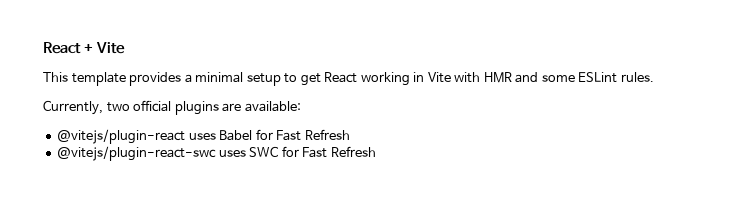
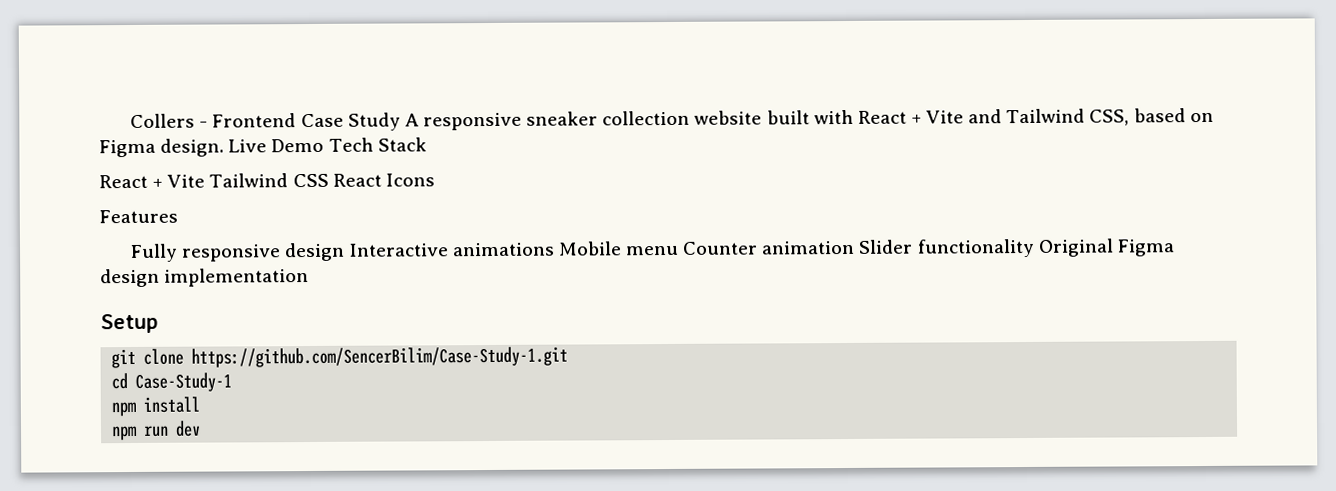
- React + Vite
- This template provides a minimal setup to get React working in Vite with HMR and some ESLint rules.
- Currently, two official plugins are available:
- @vitejs/plugin-react uses Babel for Fast Refresh
- @vitejs/plugin-react-swc uses SWC for Fast Refresh
+ Collers - Frontend Case Study A responsive sneaker collection website built with React + Vite and Tailwind CSS, based on Figma design. Live Demo Tech Stack
+ React + Vite Tailwind CSS React Icons
+ Features
+ Fully responsive design Interactive animations Mobile menu Counter animation Slider functionality Original Figma design implementation
+ Setup
+ git clone https://github.com/SencerBilim/Case-Study-1.git
+ cd Case-Study-1
+ npm install
+ npm run dev

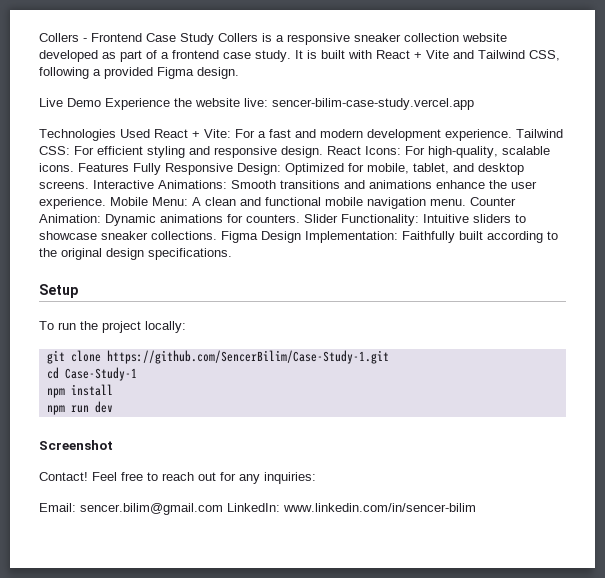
- Collers - Frontend Case Study A responsive sneaker collection website built with React + Vite and Tailwind CSS, based on Figma design. Live Demo Tech Stack
- React + Vite Tailwind CSS React Icons
- Features
- Fully responsive design Interactive animations Mobile menu Counter animation Slider functionality Original Figma design implementation
+ Collers - Frontend Case Study Collers is a responsive sneaker collection website developed as part of a frontend case study. It is built with React + Vite and Tailwind CSS, following a provided Figma design.
+ Live Demo Experience the website live: sencer-bilim-case-study.vercel.app
+ Technologies Used React + Vite: For a fast and modern development experience. Tailwind CSS: For efficient styling and responsive design. React Icons: For high-quality, scalable icons. Features Fully Responsive Design: Optimized for mobile, tablet, and desktop screens. Interactive Animations: Smooth transitions and animations enhance the user experience. Mobile Menu: A clean and functional mobile navigation menu. Counter Animation: Dynamic animations for counters. Slider Functionality: Intuitive sliders to showcase sneaker collections. Figma Design Implementation: Faithfully built according to the original design specifications.
  Setup
+ To run the project locally:
+ Screenshot
+ Contact! Feel free to reach out for any inquiries:
+ Email: sencer.bilim@gmail.com LinkedIn: www.linkedin.com/in/sencer-bilim

